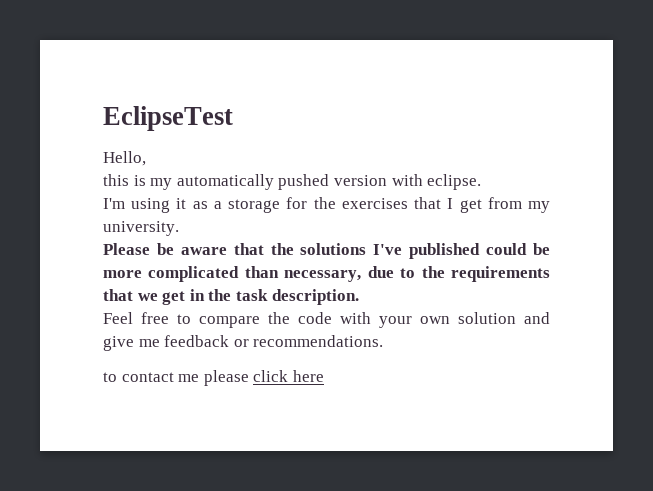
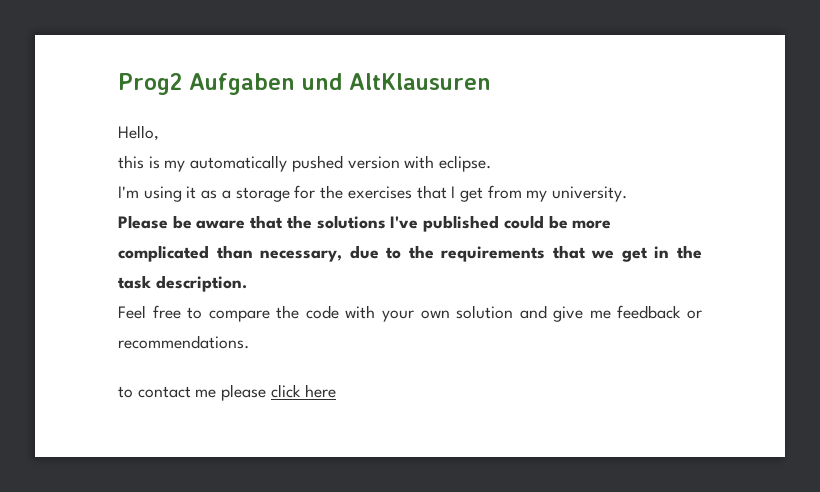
- EclipseTest
+ Prog2 Aufgaben und AltKlausuren

